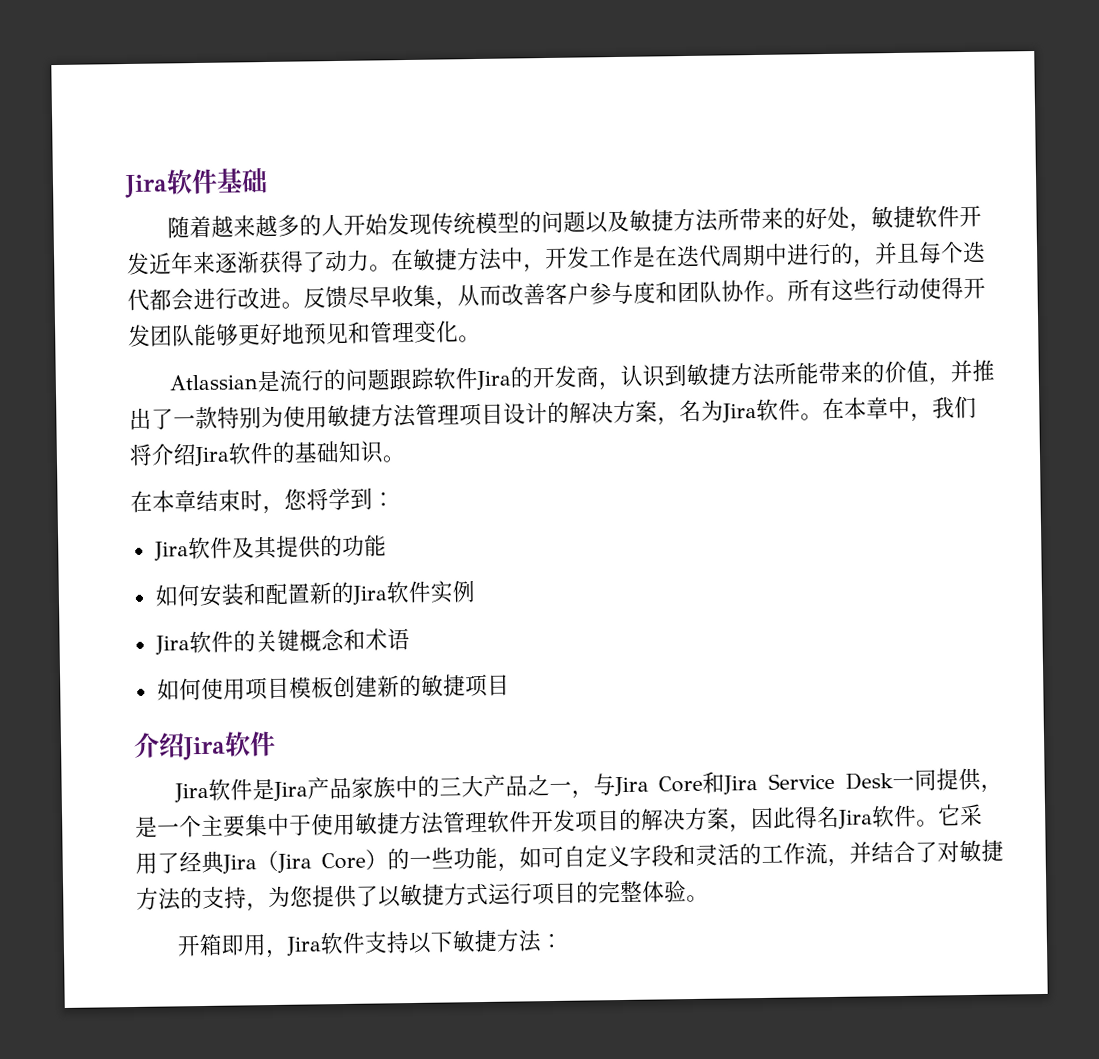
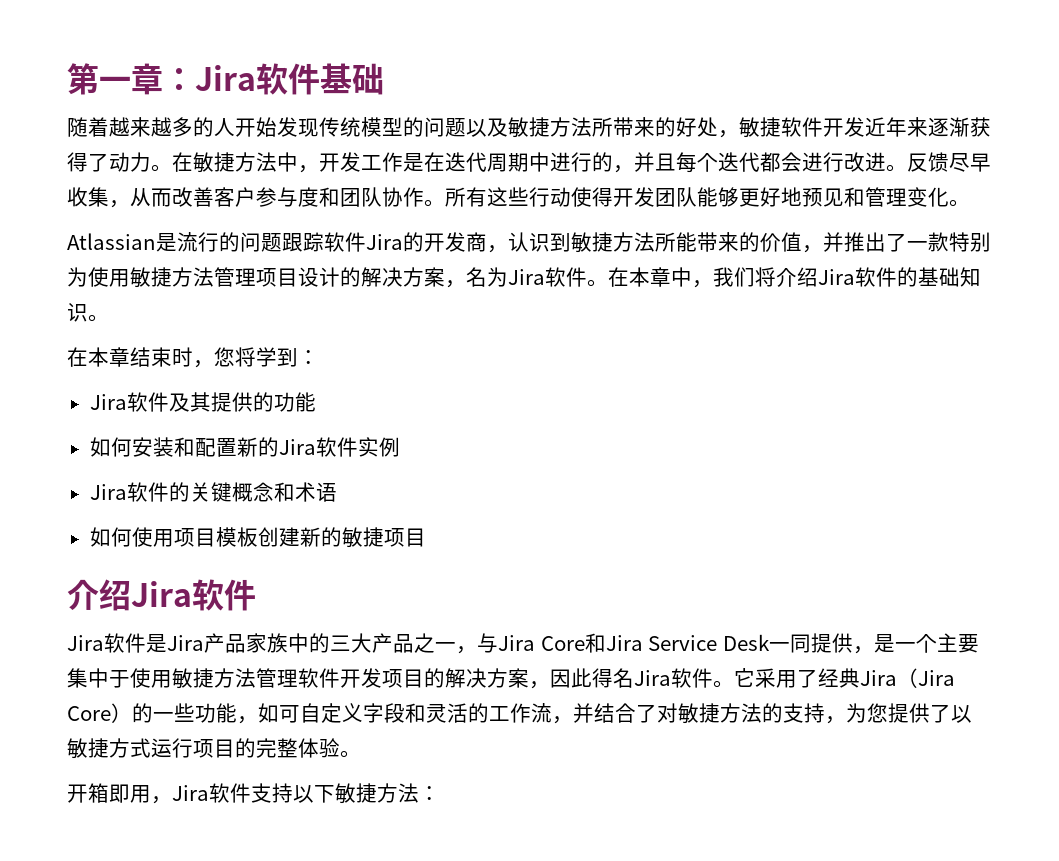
- Jira软件基础
+ 第一章：Jira软件基础

